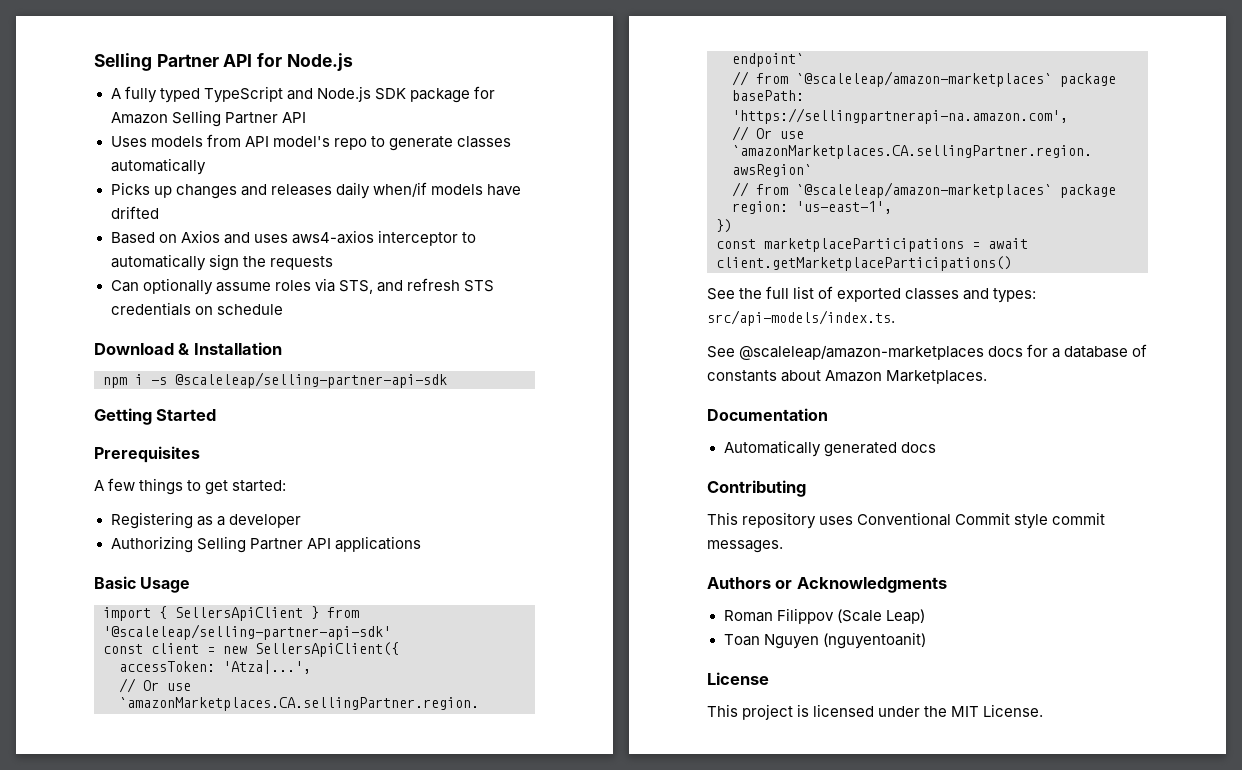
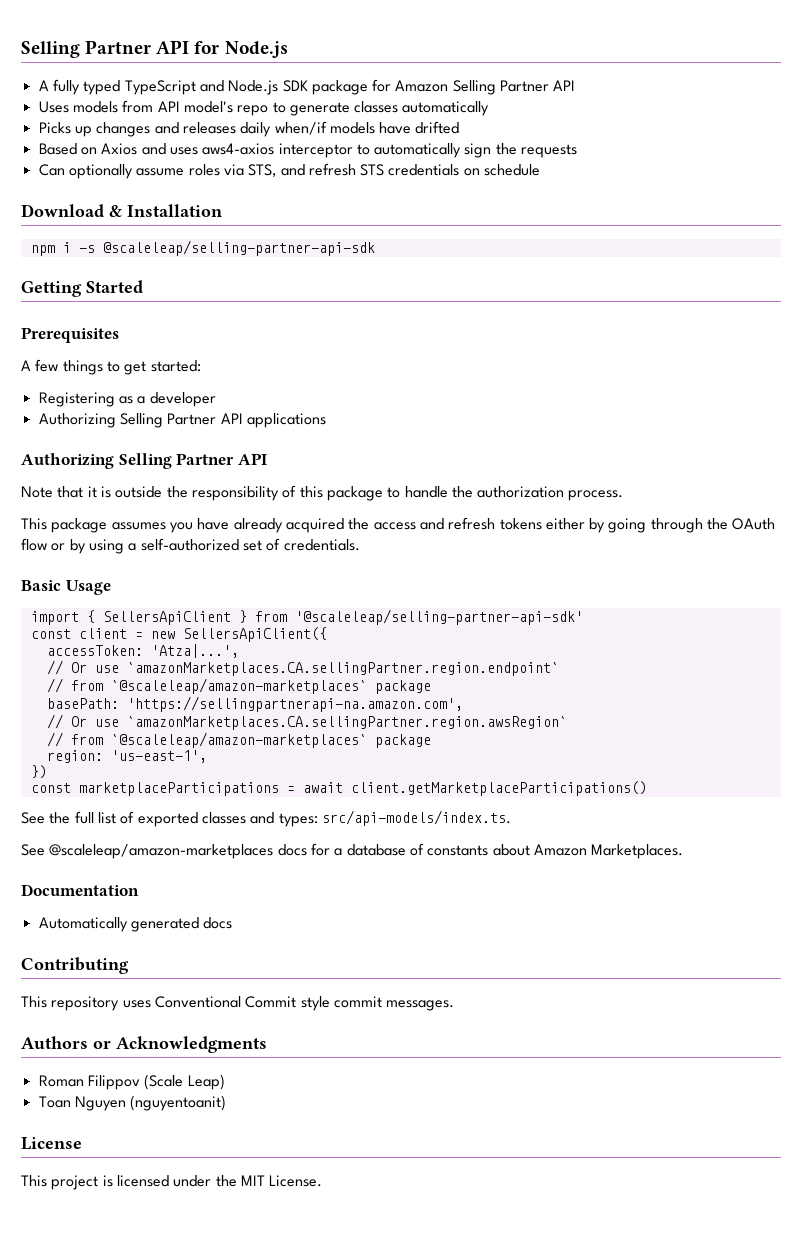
  Authorizing Selling Partner API applications
+ Authorizing Selling Partner API
+ Note that it is outside the responsibility of this package to handle the authorization process.
+ This package assumes you have already acquired the access and refresh tokens either by going through the OAuth flow or by using a self-authorized set of credentials.

